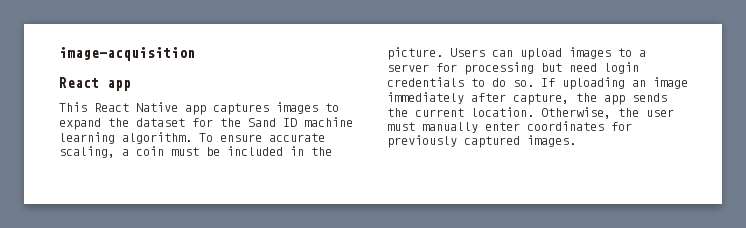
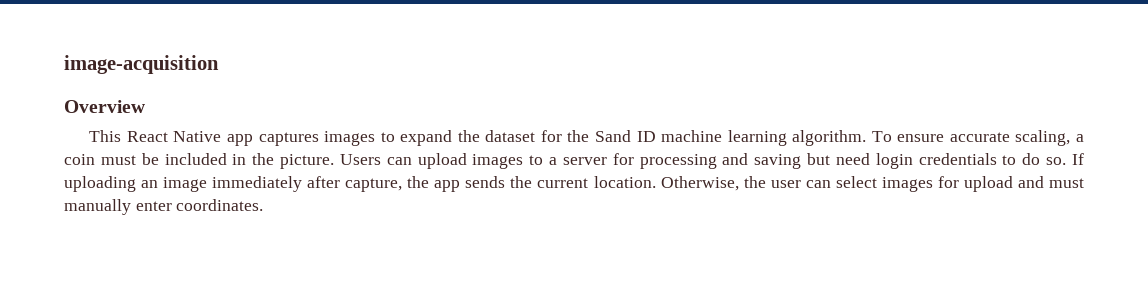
- React app
+ Overview
- Users can upload images to a server for processing but need login credentials to do so.
+ Users can upload images to a server for processing and saving but need login credentials to do so.
- Otherwise, the user must manually enter coordinates for previously captured images.
+ Otherwise, the user can select images for upload and must manually enter coordinates.

